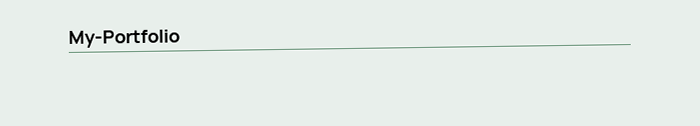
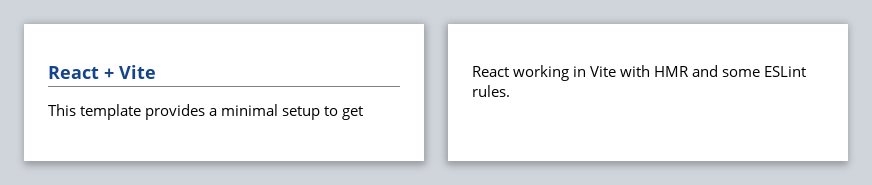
- My-Portfolio
+ React + Vite
+ This template provides a minimal setup to get React working in Vite with HMR and some ESLint rules.

